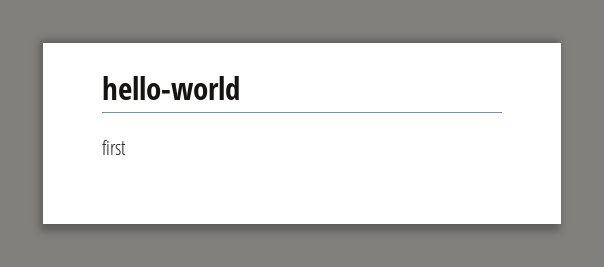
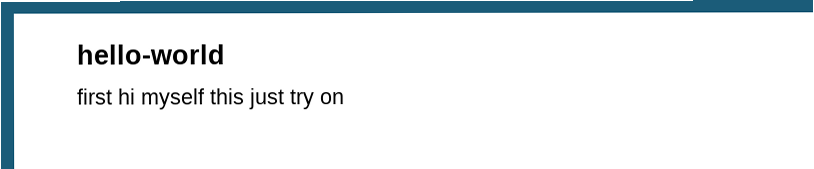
- first
+ first hi myself this just try on

